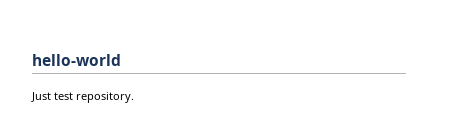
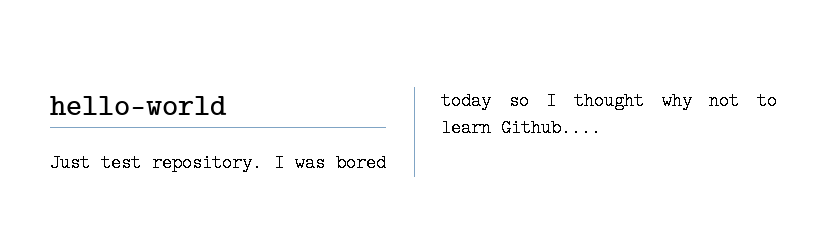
+ I was bored today so I thought why not to learn Github....

